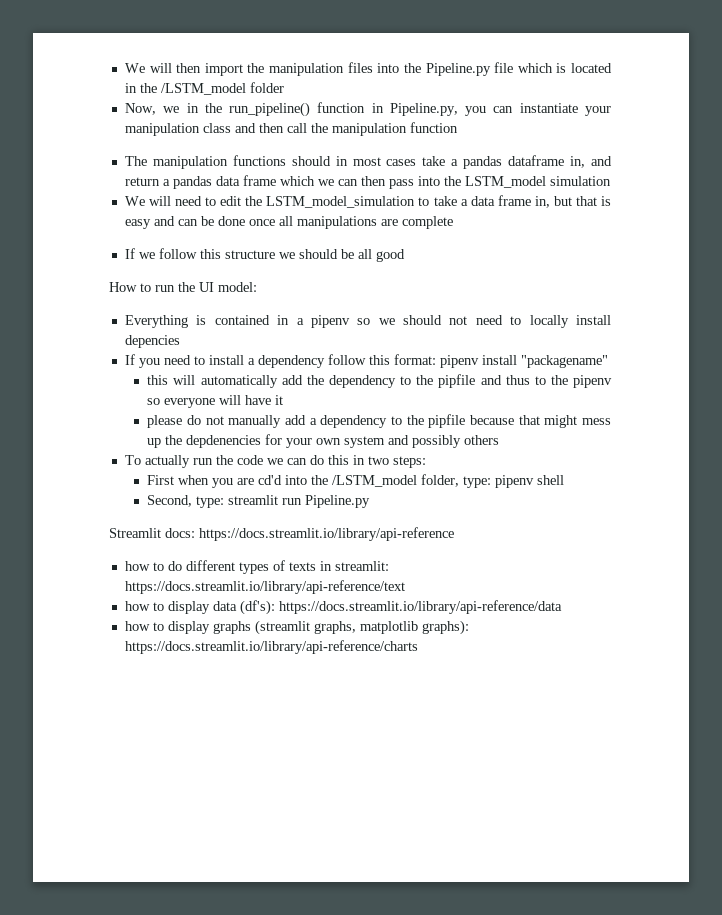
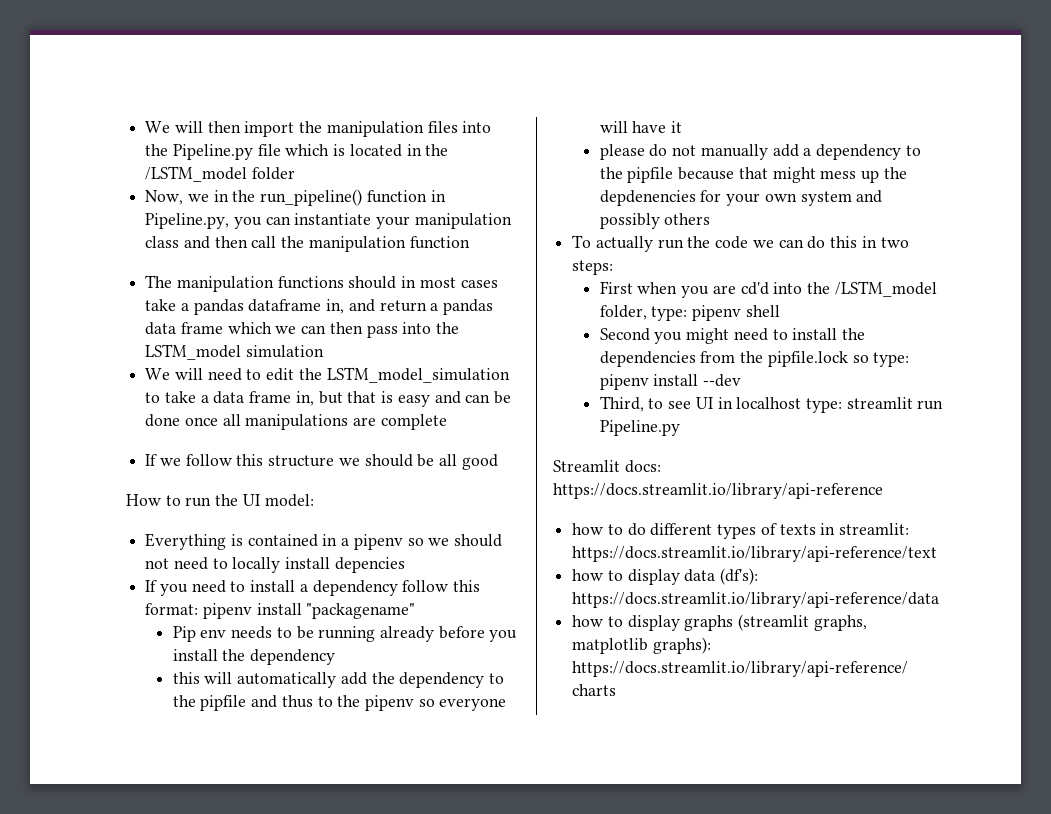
+ Pip env needs to be running already before you install the dependency
- Second, type: streamlit run Pipeline.py
+ Second you might need to install the dependencies from the pipfile.lock so type: pipenv install --dev
+ Third, to see UI in localhost type: streamlit run Pipeline.py

